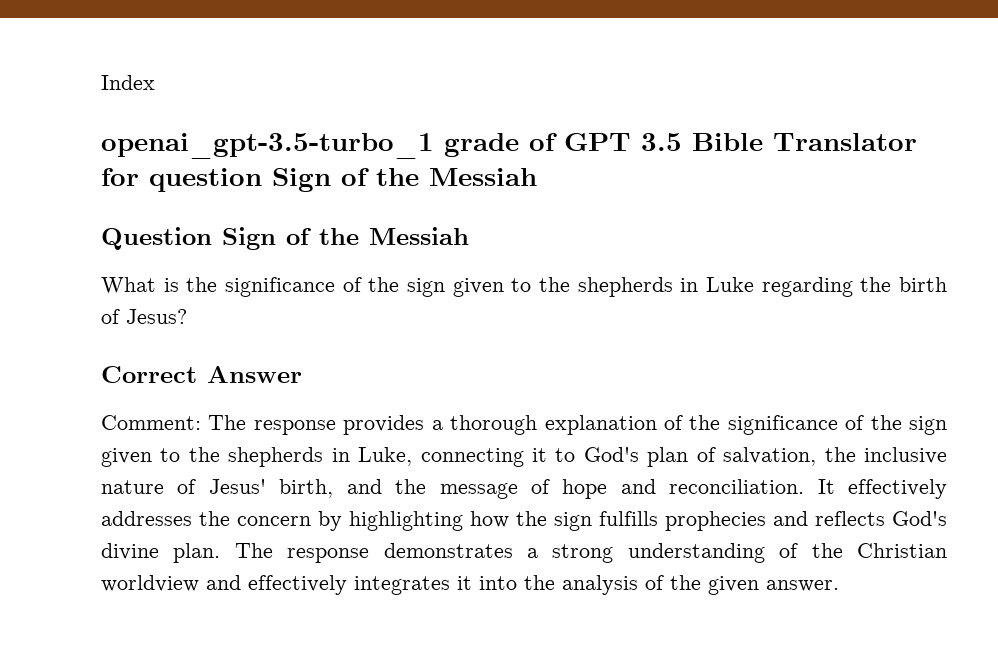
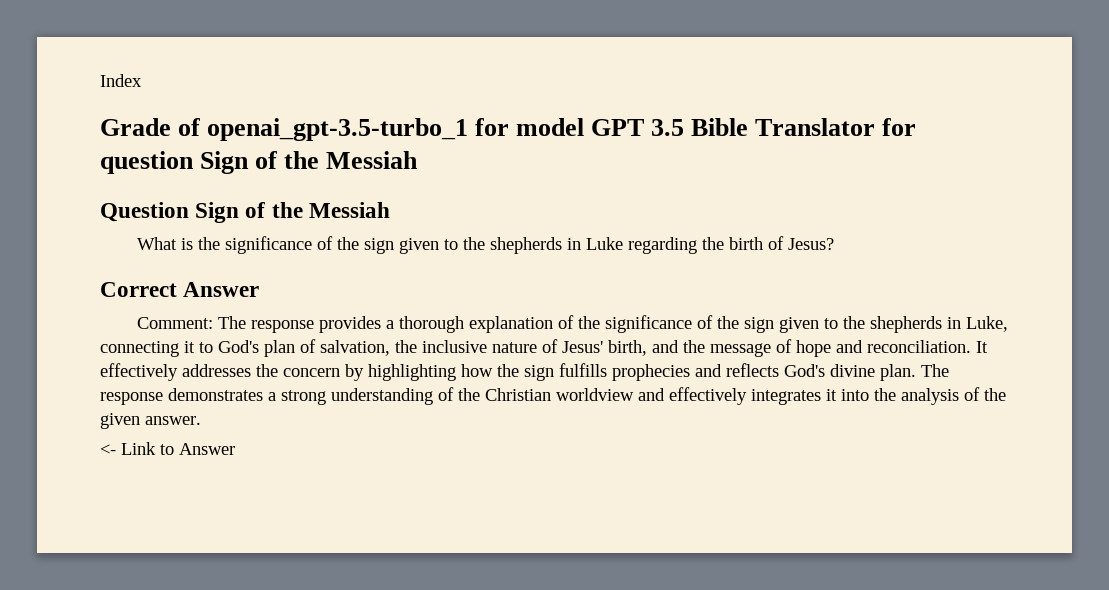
- openai_gpt-3.5-turbo_1 grade of GPT 3.5 Bible Translator for question Sign of the Messiah
+ Grade of openai_gpt-3.5-turbo_1 for model GPT 3.5 Bible Translator for question Sign of the Messiah
+ <- Link to Answer

